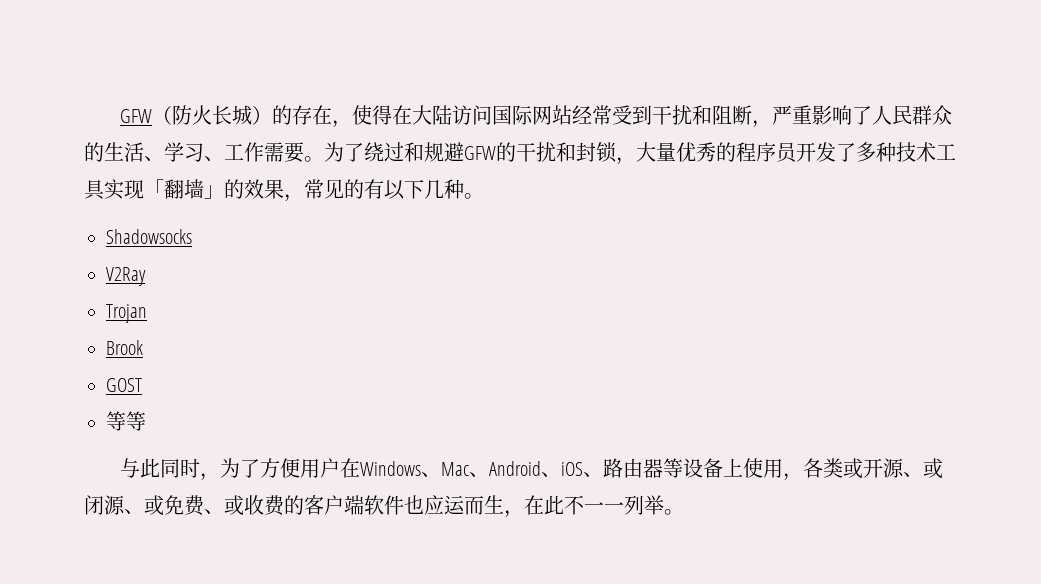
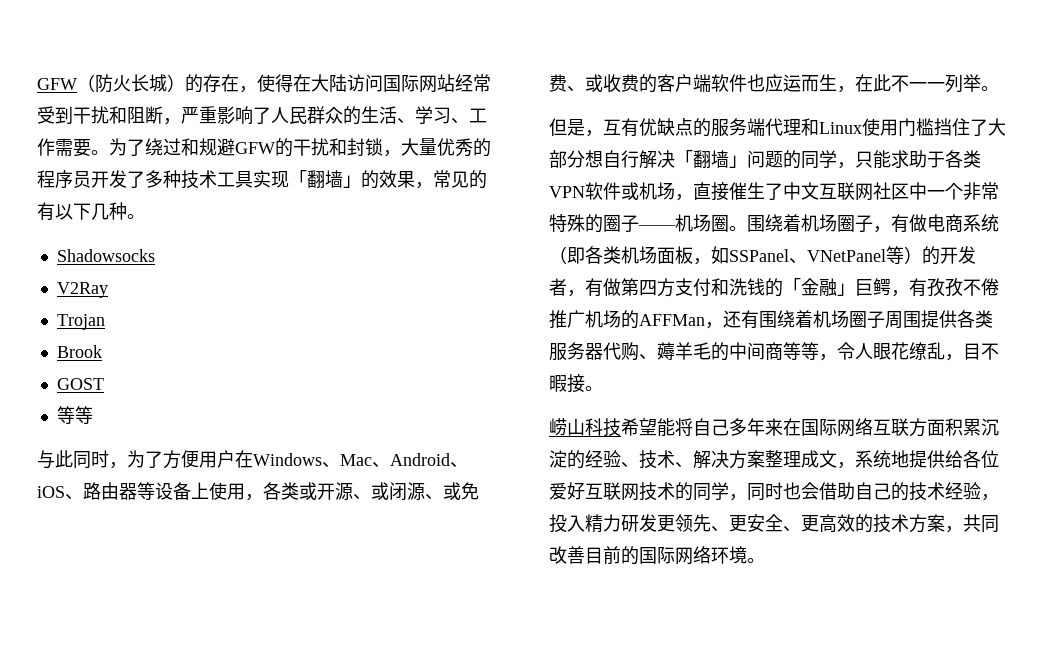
+ 但是，互有优缺点的服务端代理和Linux使用门槛挡住了大部分想自行解决「翻墙」问题的同学，只能求助于各类VPN软件或机场，直接催生了中文互联网社区中一个非常特殊的圈子——机场圈。围绕着机场圈子，有做电商系统（即各类机场面板，如SSPanel、VNetPanel等）的开发者，有做第四方支付和洗钱的「金融」巨鳄，有孜孜不倦推广机场的AFFMan，还有围绕着机场圈子周围提供各类服务器代购、薅羊毛的中间商等等，令人眼花缭乱，目不暇接。
+ 崂山科技希望能将自己多年来在国际网络互联方面积累沉淀的经验、技术、解决方案整理成文，系统地提供给各位爱好互联网技术的同学，同时也会借助自己的技术经验，投入精力研发更领先、更安全、更高效的技术方案，共同改善目前的国际网络环境。

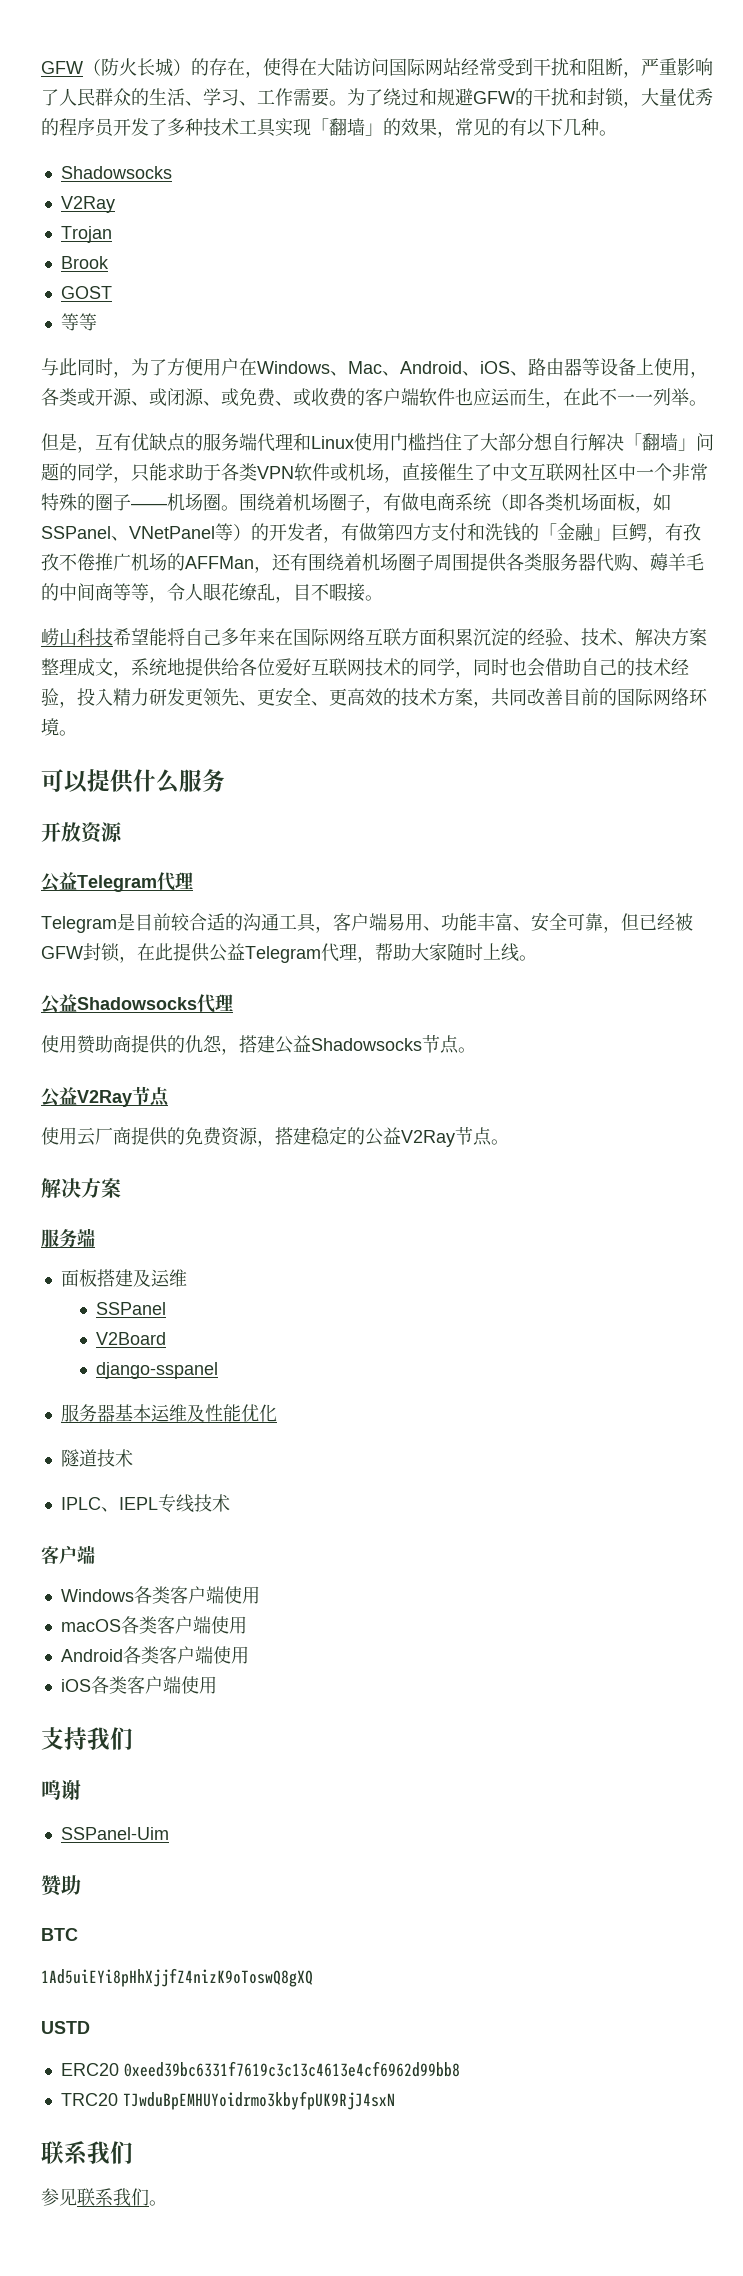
+ 可以提供什么服务
+ 开放资源
+ 公益Telegram代理
+ Telegram是目前较合适的沟通工具，客户端易用、功能丰富、安全可靠，但已经被GFW封锁，在此提供公益Telegram代理，帮助大家随时上线。
+ 公益Shadowsocks代理
+ 使用赞助商提供的仇怨，搭建公益Shadowsocks节点。
+ 公益V2Ray节点
+ 使用云厂商提供的免费资源，搭建稳定的公益V2Ray节点。
+ 解决方案
+ 服务端
+ 面板搭建及运维
+ SSPanel
+ V2Board
+ django-sspanel
+ 服务器基本运维及性能优化
+ 隧道技术
+ IPLC、IEPL专线技术
+ 客户端
+ Windows各类客户端使用
+ macOS各类客户端使用
+ Android各类客户端使用
+ iOS各类客户端使用
+ 支持我们
+ 鸣谢
+ SSPanel-Uim
+ 赞助
+ BTC
+ 1Ad5uiEYi8pHhXjjfZ4nizK9oToswQ8gXQ
+ USTD
+ ERC20 0xeed39bc6331f7619c3c13c4613e4cf6962d99bb8
+ TRC20 TJwduBpEMHUYoidrmo3kbyfpUK9RjJ4sxN
+ 联系我们
+ 参见联系我们。

